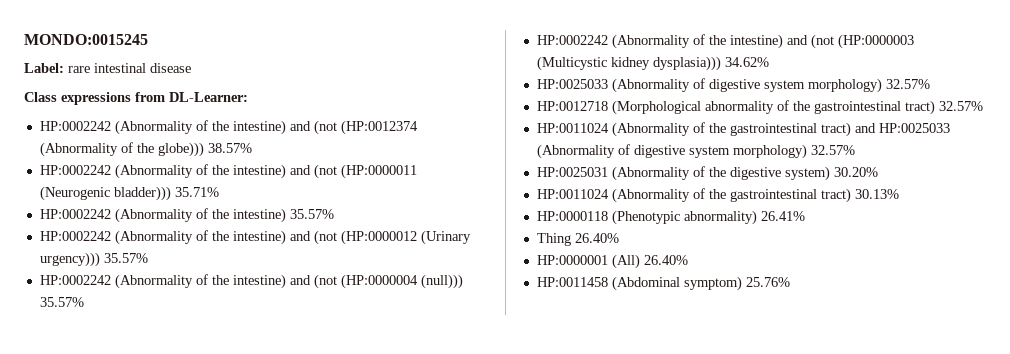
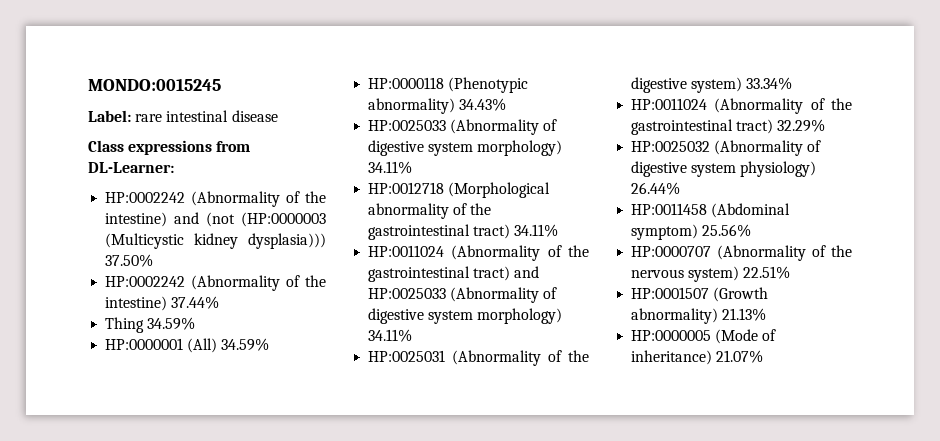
- HP:0002242 (Abnormality of the intestine) and (not (HP:0012374 (Abnormality of the globe))) 38.57%
- HP:0002242 (Abnormality of the intestine) and (not (HP:0000011 (Neurogenic bladder))) 35.71%
- HP:0002242 (Abnormality of the intestine) 35.57%
- HP:0002242 (Abnormality of the intestine) and (not (HP:0000012 (Urinary urgency))) 35.57%
- HP:0002242 (Abnormality of the intestine) and (not (HP:0000004 (null))) 35.57%
- HP:0002242 (Abnormality of the intestine) and (not (HP:0000003 (Multicystic kidney dysplasia))) 34.62%
- HP:0025033 (Abnormality of digestive system morphology) 32.57%
+ HP:0002242 (Abnormality of the intestine) and (not (HP:0000003 (Multicystic kidney dysplasia))) 37.50%
+ HP:0002242 (Abnormality of the intestine) 37.44%
+ Thing 34.59%
+ HP:0000001 (All) 34.59%
+ HP:0000118 (Phenotypic abnormality) 34.43%
+ HP:0025033 (Abnormality of digestive system morphology) 34.11%
- HP:0012718 (Morphological abnormality of the gastrointestinal tract) 32.57%
+ HP:0012718 (Morphological abnormality of the gastrointestinal tract) 34.11%
- HP:0011024 (Abnormality of the gastrointestinal tract) and HP:0025033 (Abnormality of digestive system morphology) 32.57%
+ HP:0011024 (Abnormality of the gastrointestinal tract) and HP:0025033 (Abnormality of digestive system morphology) 34.11%
- HP:0025031 (Abnormality of the digestive system) 30.20%
- HP:0011024 (Abnormality of the gastrointestinal tract) 30.13%
- HP:0000118 (Phenotypic abnormality) 26.41%
- Thing 26.40%
- HP:0000001 (All) 26.40%
- HP:0011458 (Abdominal symptom) 25.76%
+ HP:0025031 (Abnormality of the digestive system) 33.34%
+ HP:0011024 (Abnormality of the gastrointestinal tract) 32.29%
+ HP:0025032 (Abnormality of digestive system physiology) 26.44%
+ HP:0011458 (Abdominal symptom) 25.56%
+ HP:0000707 (Abnormality of the nervous system) 22.51%
+ HP:0001507 (Growth abnormality) 21.13%
+ HP:0000005 (Mode of inheritance) 21.07%

